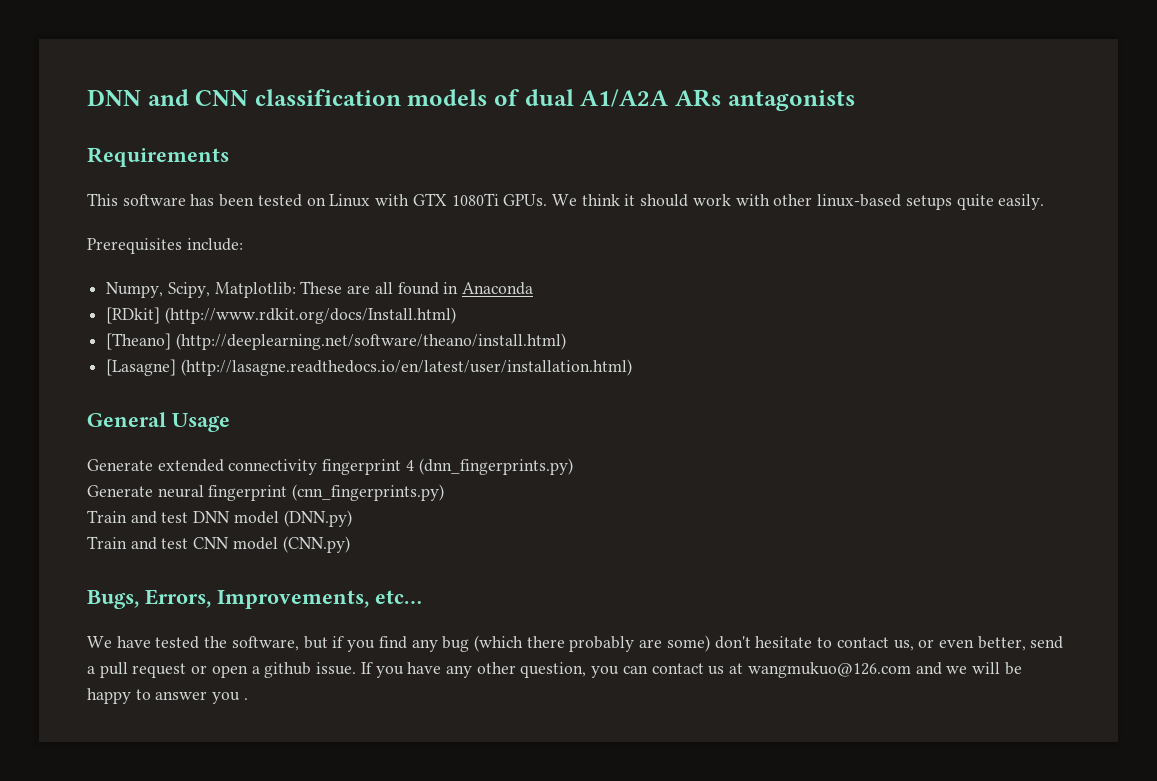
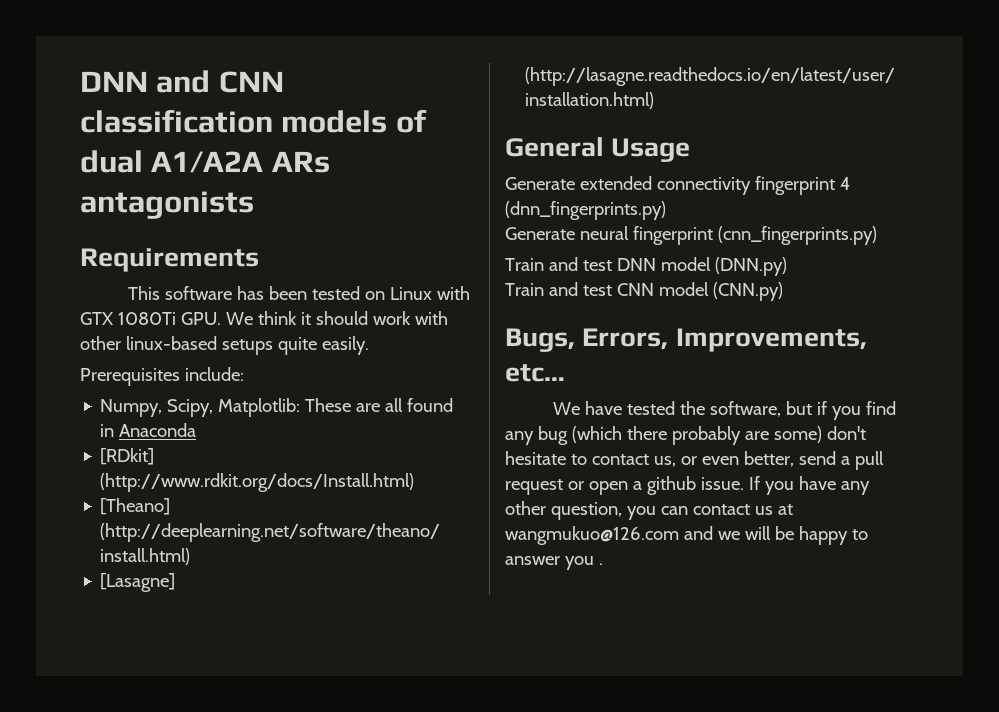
- This software has been tested on Linux with GTX 1080Ti GPUs. We think it should work with other linux-based setups quite easily.
+ This software has been tested on Linux with GTX 1080Ti GPU. We think it should work with other linux-based setups quite easily.

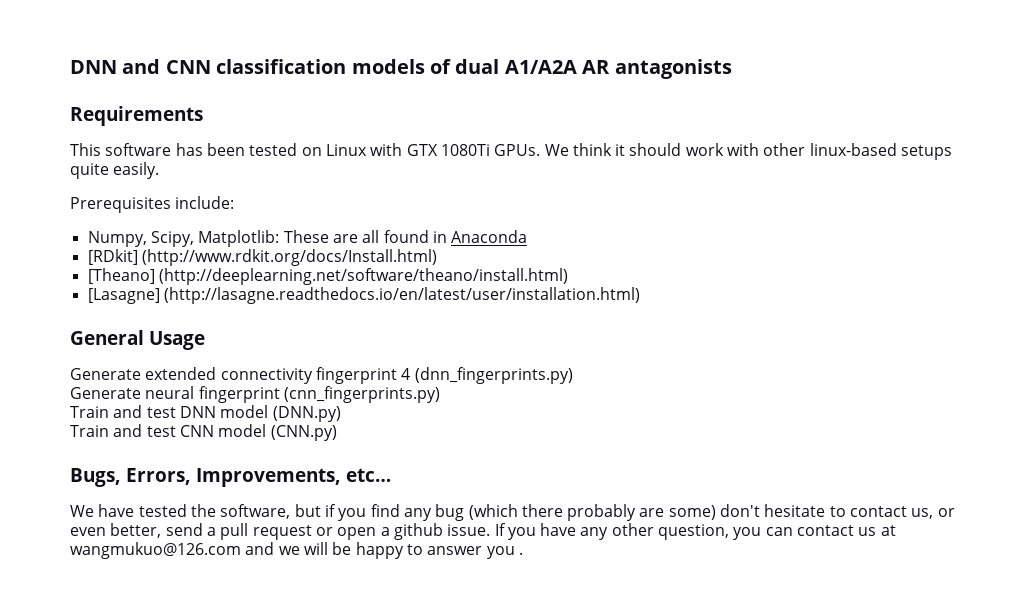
- DNN and CNN classification models of dual A1/A2A ARs antagonists
+ DNN and CNN classification models of dual A1/A2A AR antagonists
- This software has been tested on Linux with GTX 1080Ti GPU. We think it should work with other linux-based setups quite easily.
+ This software has been tested on Linux with GTX 1080Ti GPUs. We think it should work with other linux-based setups quite easily.

